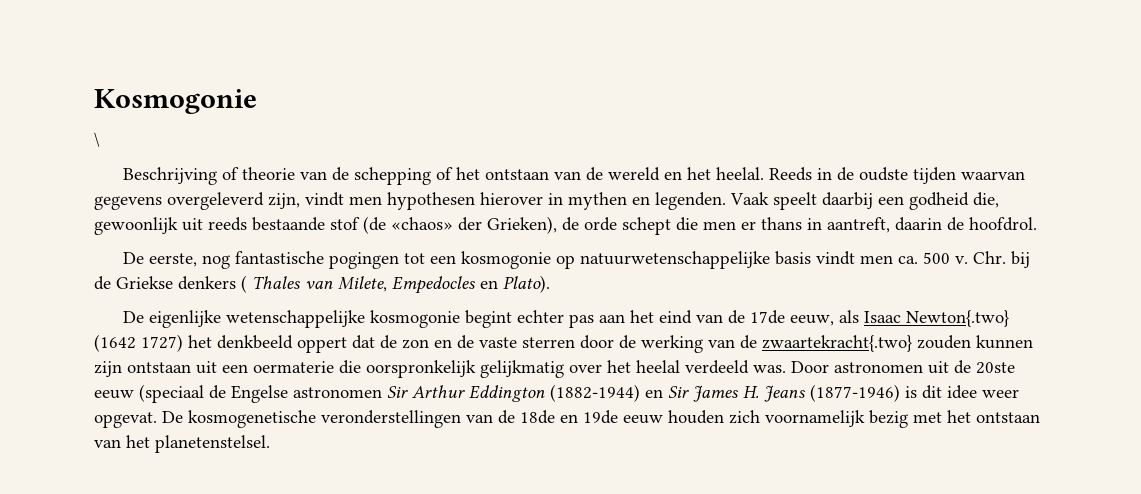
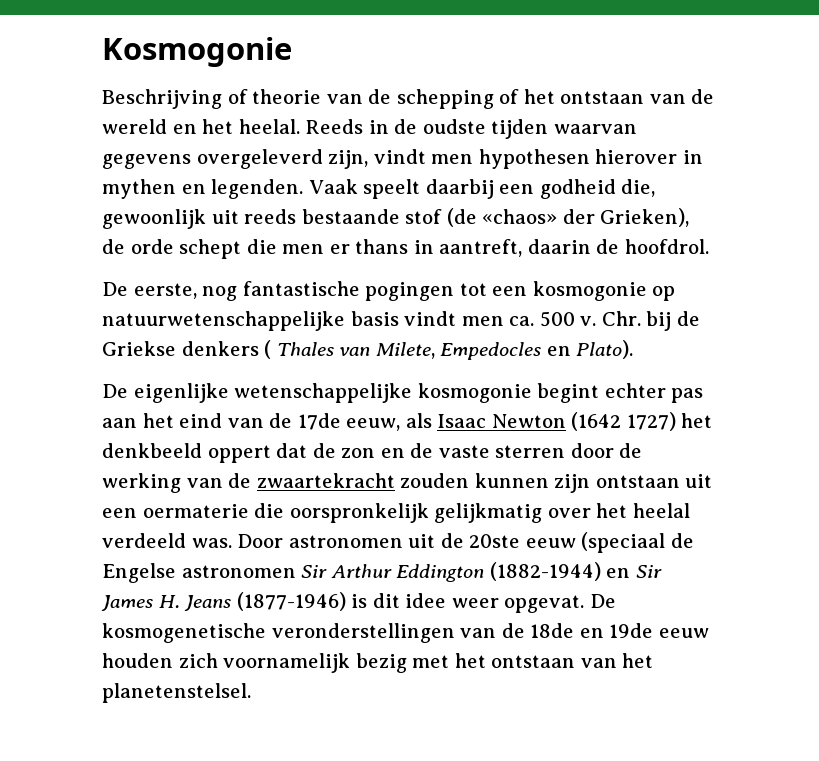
- \
- De eigenlijke wetenschappelijke kosmogonie begint echter pas aan het eind van de 17de eeuw, als Isaac Newton{.two} (1642 1727) het denkbeeld oppert dat de zon en de vaste sterren door de werking van de zwaartekracht{.two} zouden kunnen zijn ontstaan uit een oermaterie die oorspronkelijk gelijkmatig over het heelal verdeeld was.
+ De eigenlijke wetenschappelijke kosmogonie begint echter pas aan het eind van de 17de eeuw, als Isaac Newton (1642 1727) het denkbeeld oppert dat de zon en de vaste sterren door de werking van de zwaartekracht zouden kunnen zijn ontstaan uit een oermaterie die oorspronkelijk gelijkmatig over het heelal verdeeld was.

